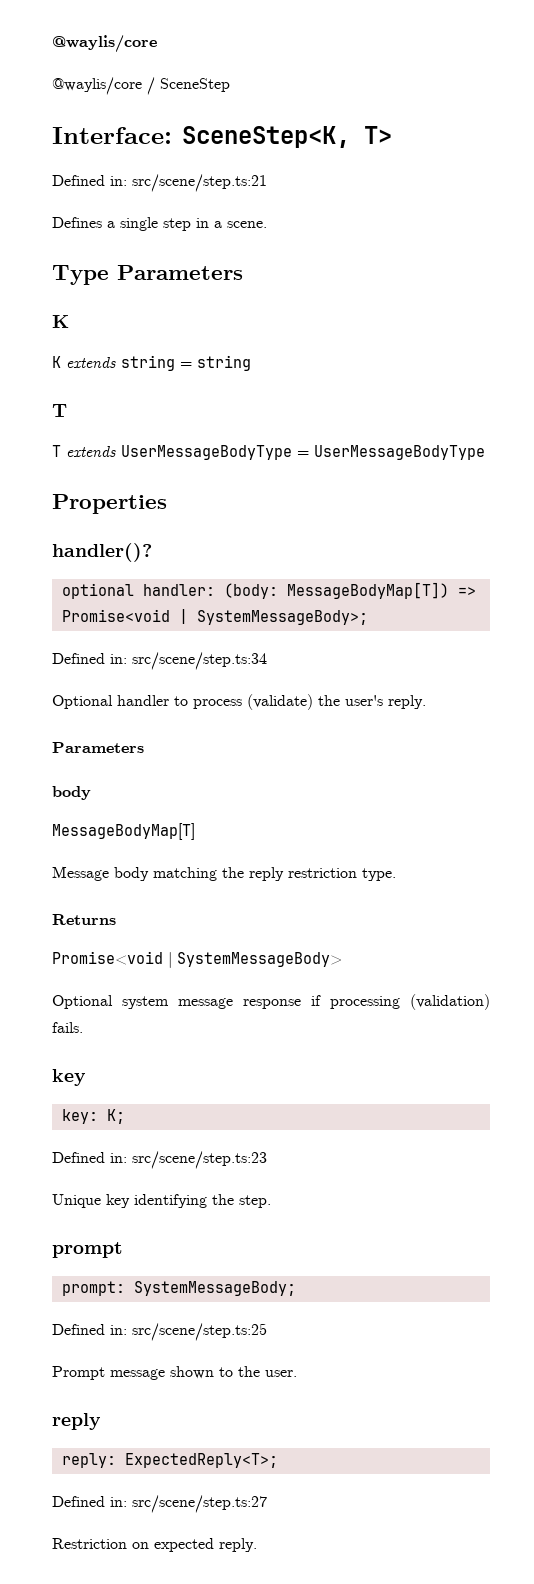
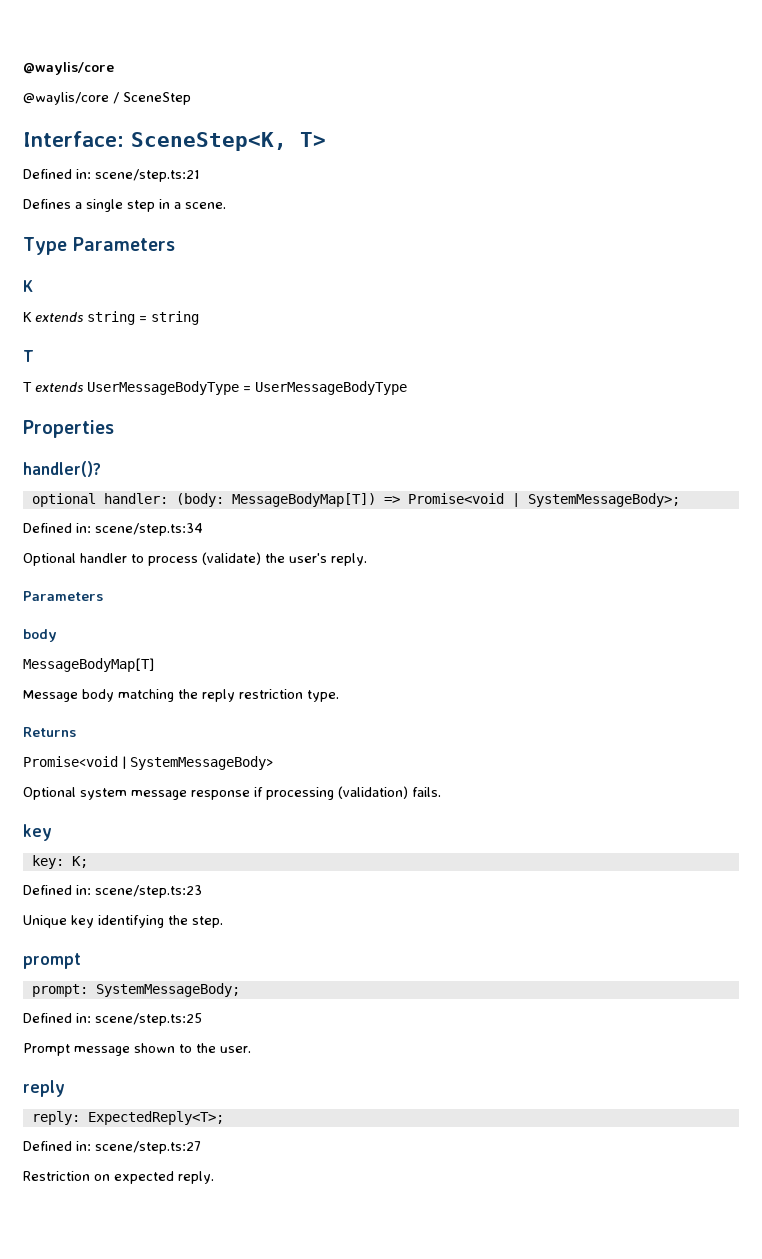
- Defined in: src/scene/step.ts:21
+ Defined in: scene/step.ts:21
- Defined in: src/scene/step.ts:34
+ Defined in: scene/step.ts:34
- Defined in: src/scene/step.ts:23
+ Defined in: scene/step.ts:23
- Defined in: src/scene/step.ts:25
+ Defined in: scene/step.ts:25
- Defined in: src/scene/step.ts:27
+ Defined in: scene/step.ts:27

